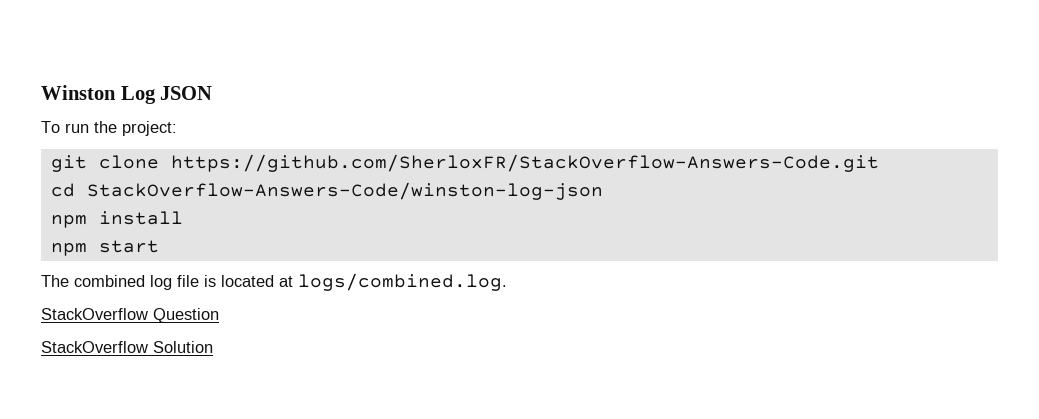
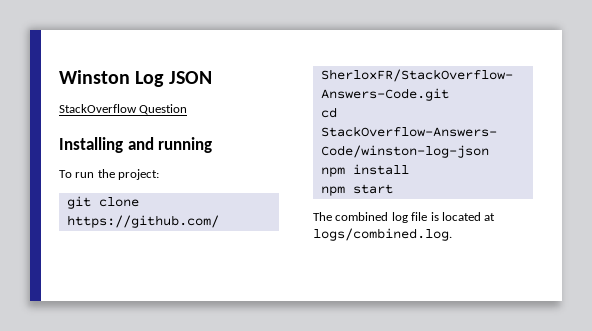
+ StackOverflow Question
+ Installing and running
- StackOverflow Question
- StackOverflow Solution

